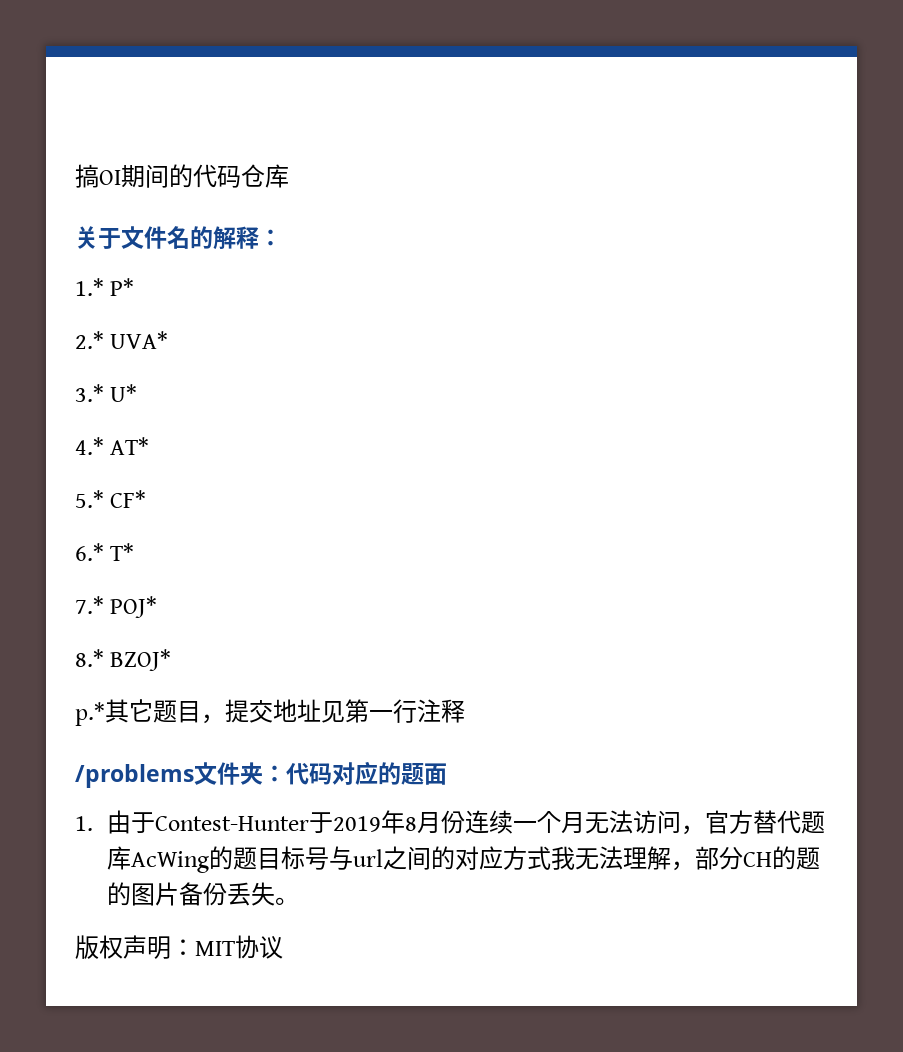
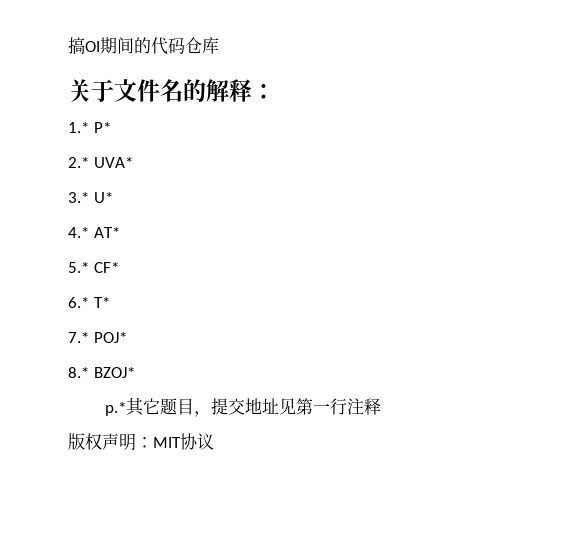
- /problems文件夹：代码对应的题面
- 1.由于Contest-Hunter于2019年8月份连续一个月无法访问，官方替代题库AcWing的题目标号与url之间的对应方式我无法理解，部分CH的题的图片备份丢失。

